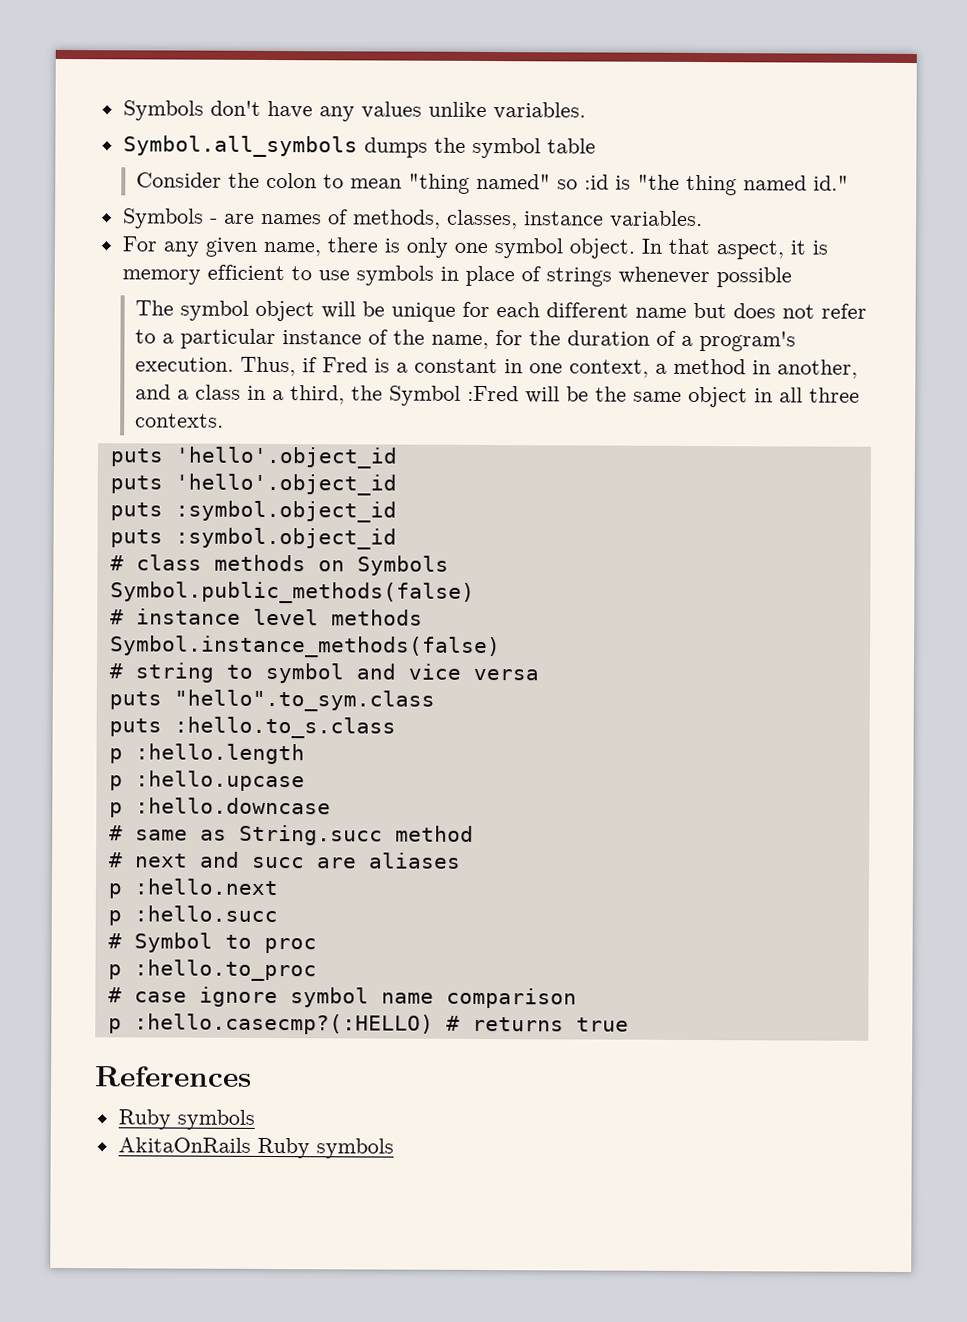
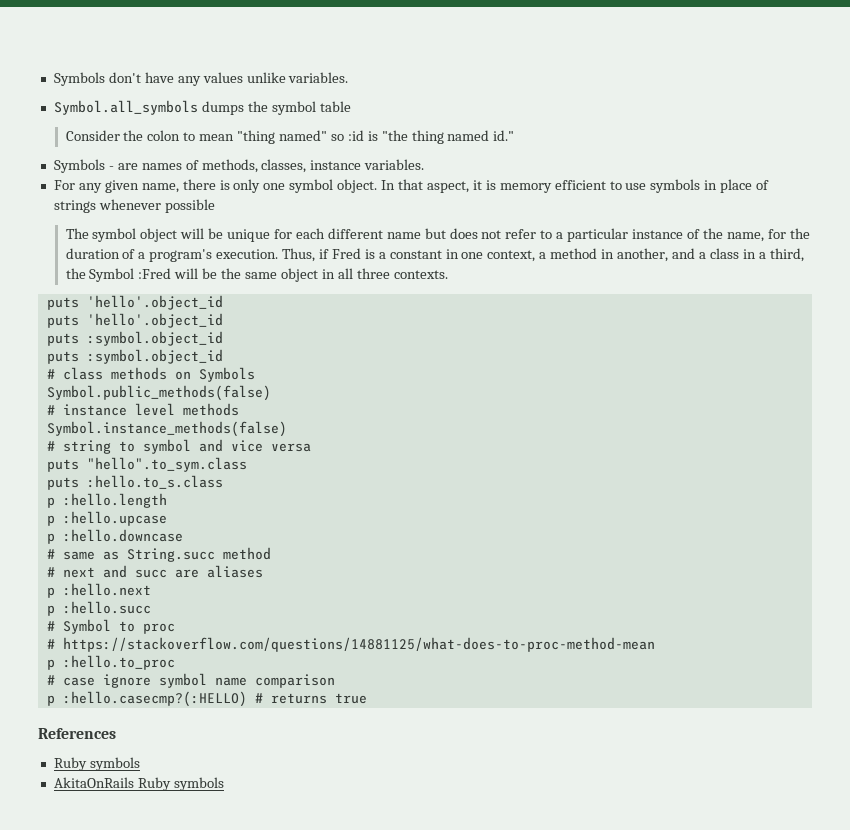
+ # https://stackoverflow.com/questions/14881125/what-does-to-proc-method-mean

